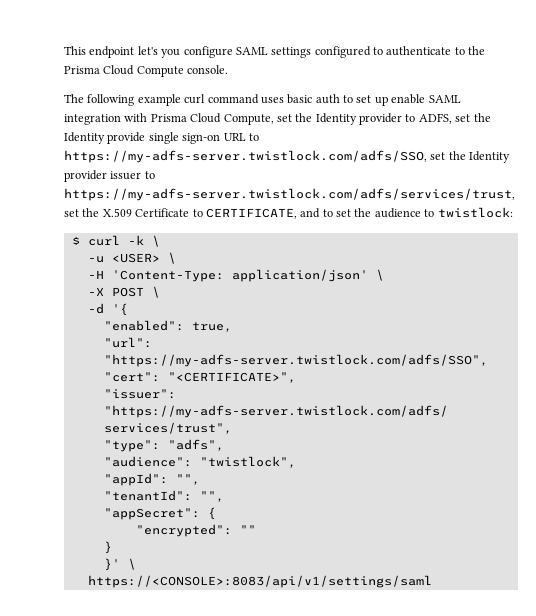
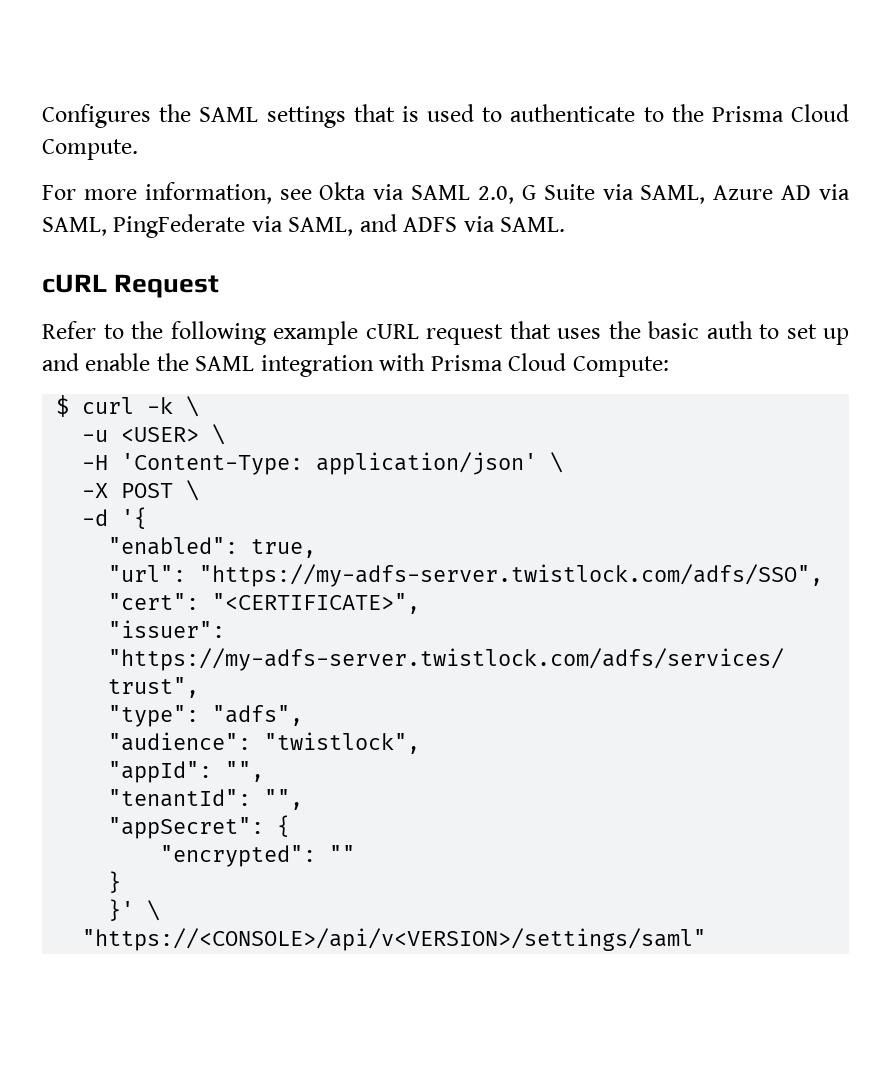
- This endpoint let's you configure SAML settings configured to authenticate to the Prisma Cloud Compute console.
- The following example curl command uses basic auth to set up enable SAML integration with Prisma Cloud Compute, set the Identity provider to ADFS, set the Identity provide single sign-on URL to https://my-adfs-server.twistlock.com/adfs/SSO, set the Identity provider issuer to https://my-adfs-server.twistlock.com/adfs/services/trust, set the X.509 Certificate to CERTIFICATE, and to set the audience to twistlock:
+ Configures the SAML settings that is used to authenticate to the Prisma Cloud Compute.
+ For more information, see Okta via SAML 2.0, G Suite via SAML, Azure AD via SAML, PingFederate via SAML, and ADFS via SAML.
+ cURL Request
+ Refer to the following example cURL request that uses the basic auth to set up and enable the SAML integration with Prisma Cloud Compute:
- https://<CONSOLE>:8083/api/v1/settings/saml
+ "https://<CONSOLE>/api/v<VERSION>/settings/saml"

